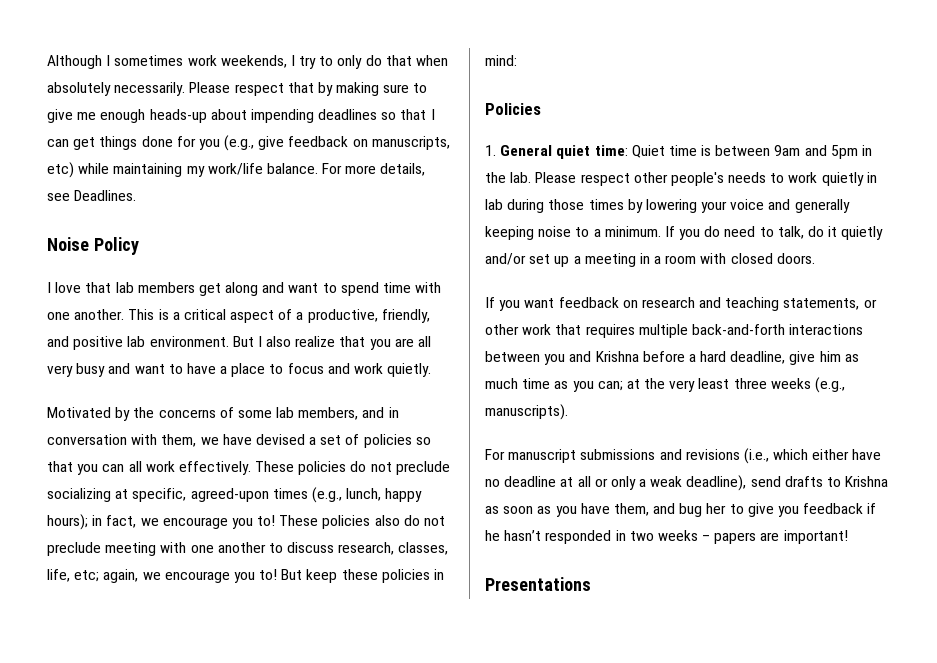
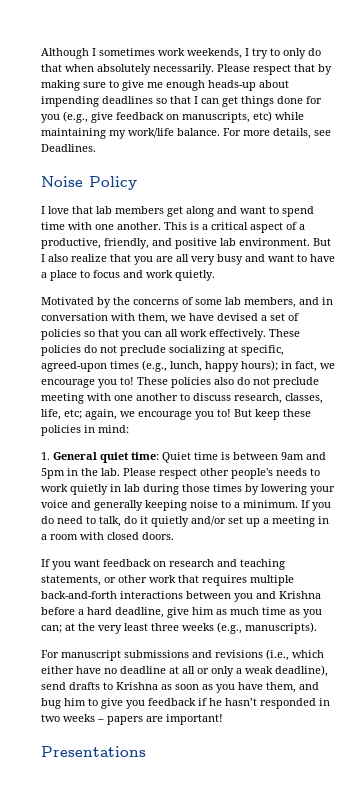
- Policies
- For manuscript submissions and revisions (i.e., which either have no deadline at all or only a weak deadline), send drafts to Krishna as soon as you have them, and bug her to give you feedback if he hasn’t responded in two weeks – papers are important!
+ For manuscript submissions and revisions (i.e., which either have no deadline at all or only a weak deadline), send drafts to Krishna as soon as you have them, and bug him to give you feedback if he hasn’t responded in two weeks – papers are important!

